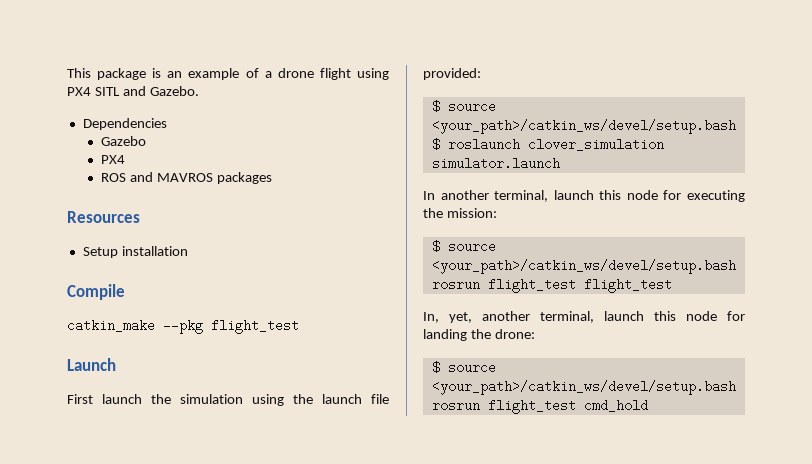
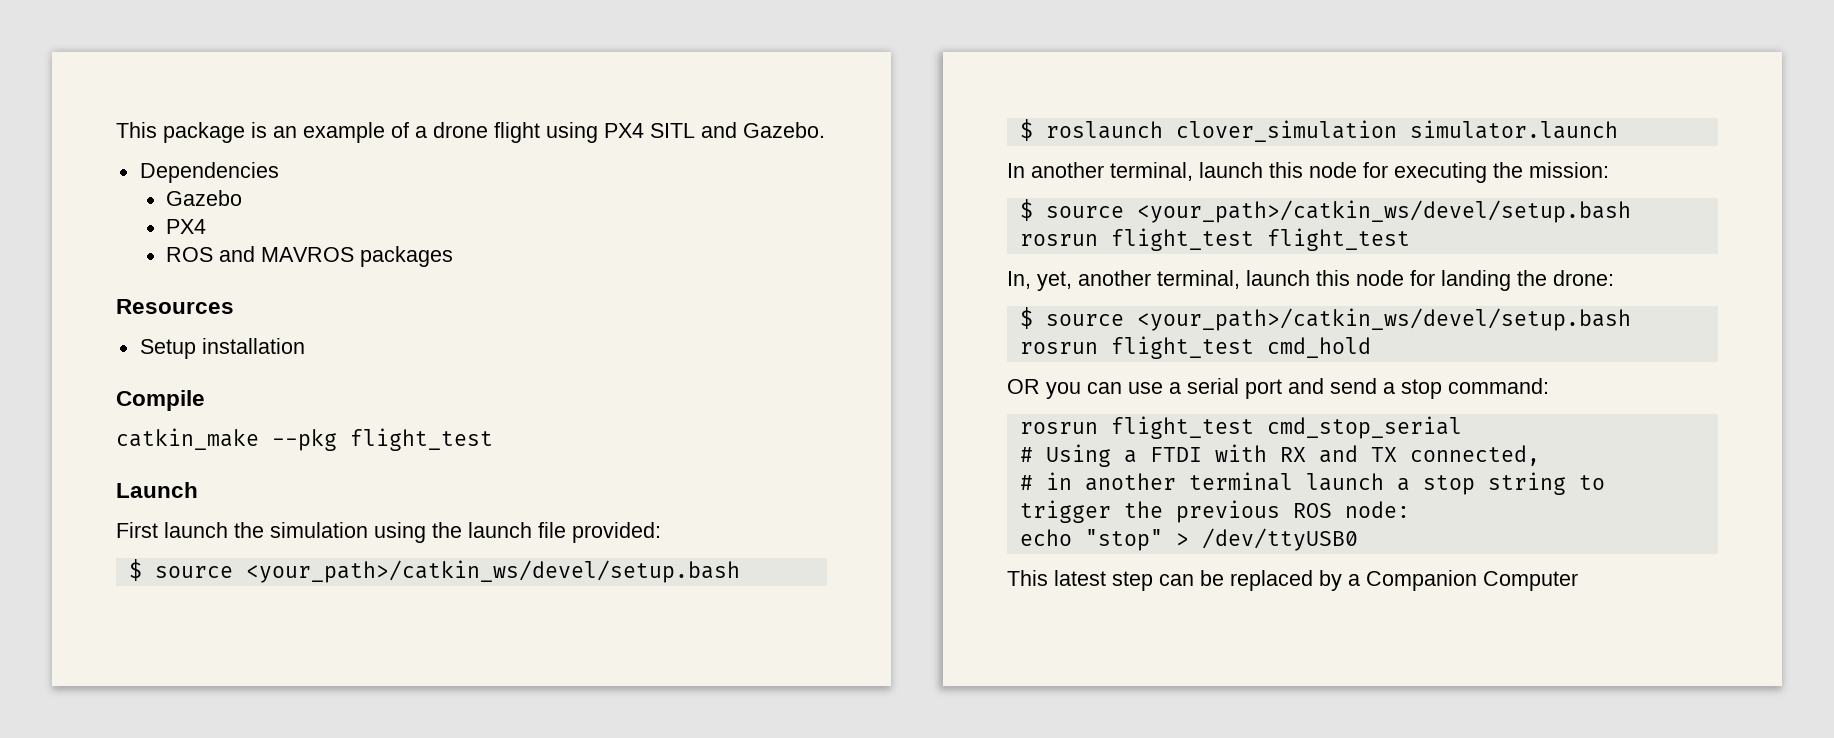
+ OR you can use a serial port and send a stop command:
+ rosrun flight_test cmd_stop_serial
+ # Using a FTDI with RX and TX connected,
+ # in another terminal launch a stop string to trigger the previous ROS node:
+ echo "stop" > /dev/ttyUSB0
+ This latest step can be replaced by a Companion Computer

